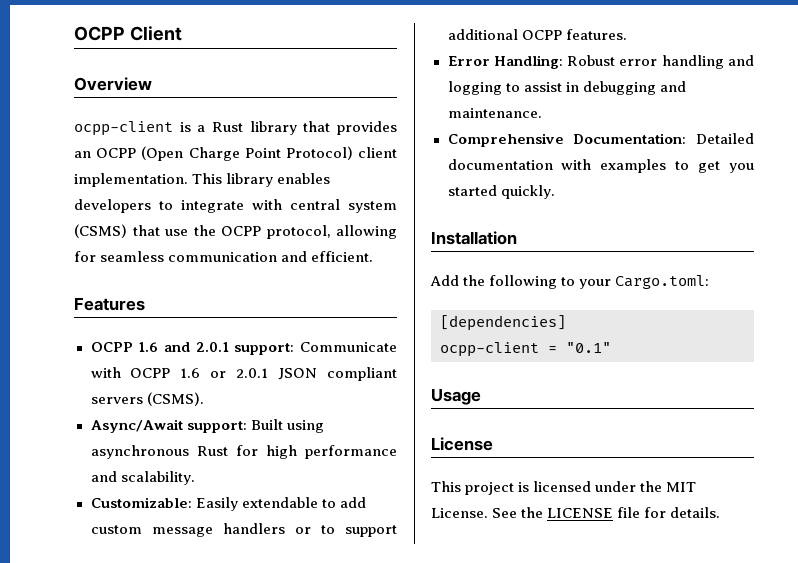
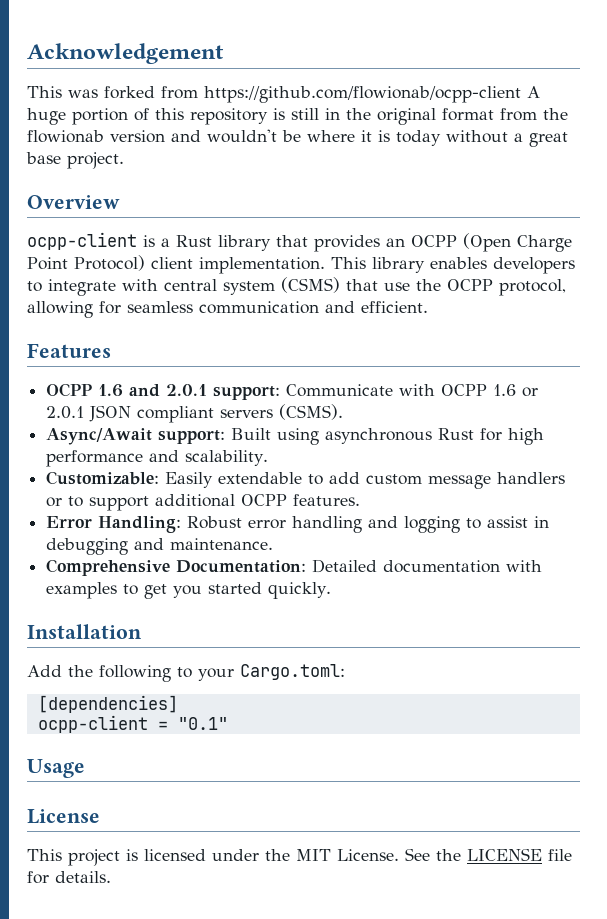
- OCPP Client
+ Acknowledgement
+ This was forked from https://github.com/flowionab/ocpp-client A huge portion of this repository is still in the original format from the flowionab version and wouldn't be where it is today without a great base project.

